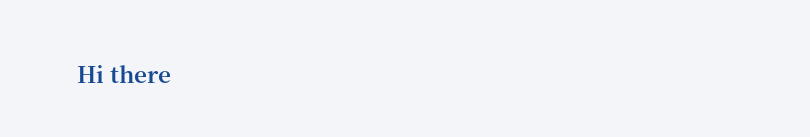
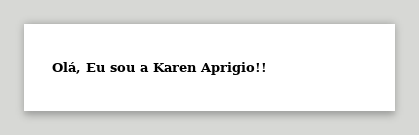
- Hi there
+ Olá, Eu sou a Karen Aprigio!!

